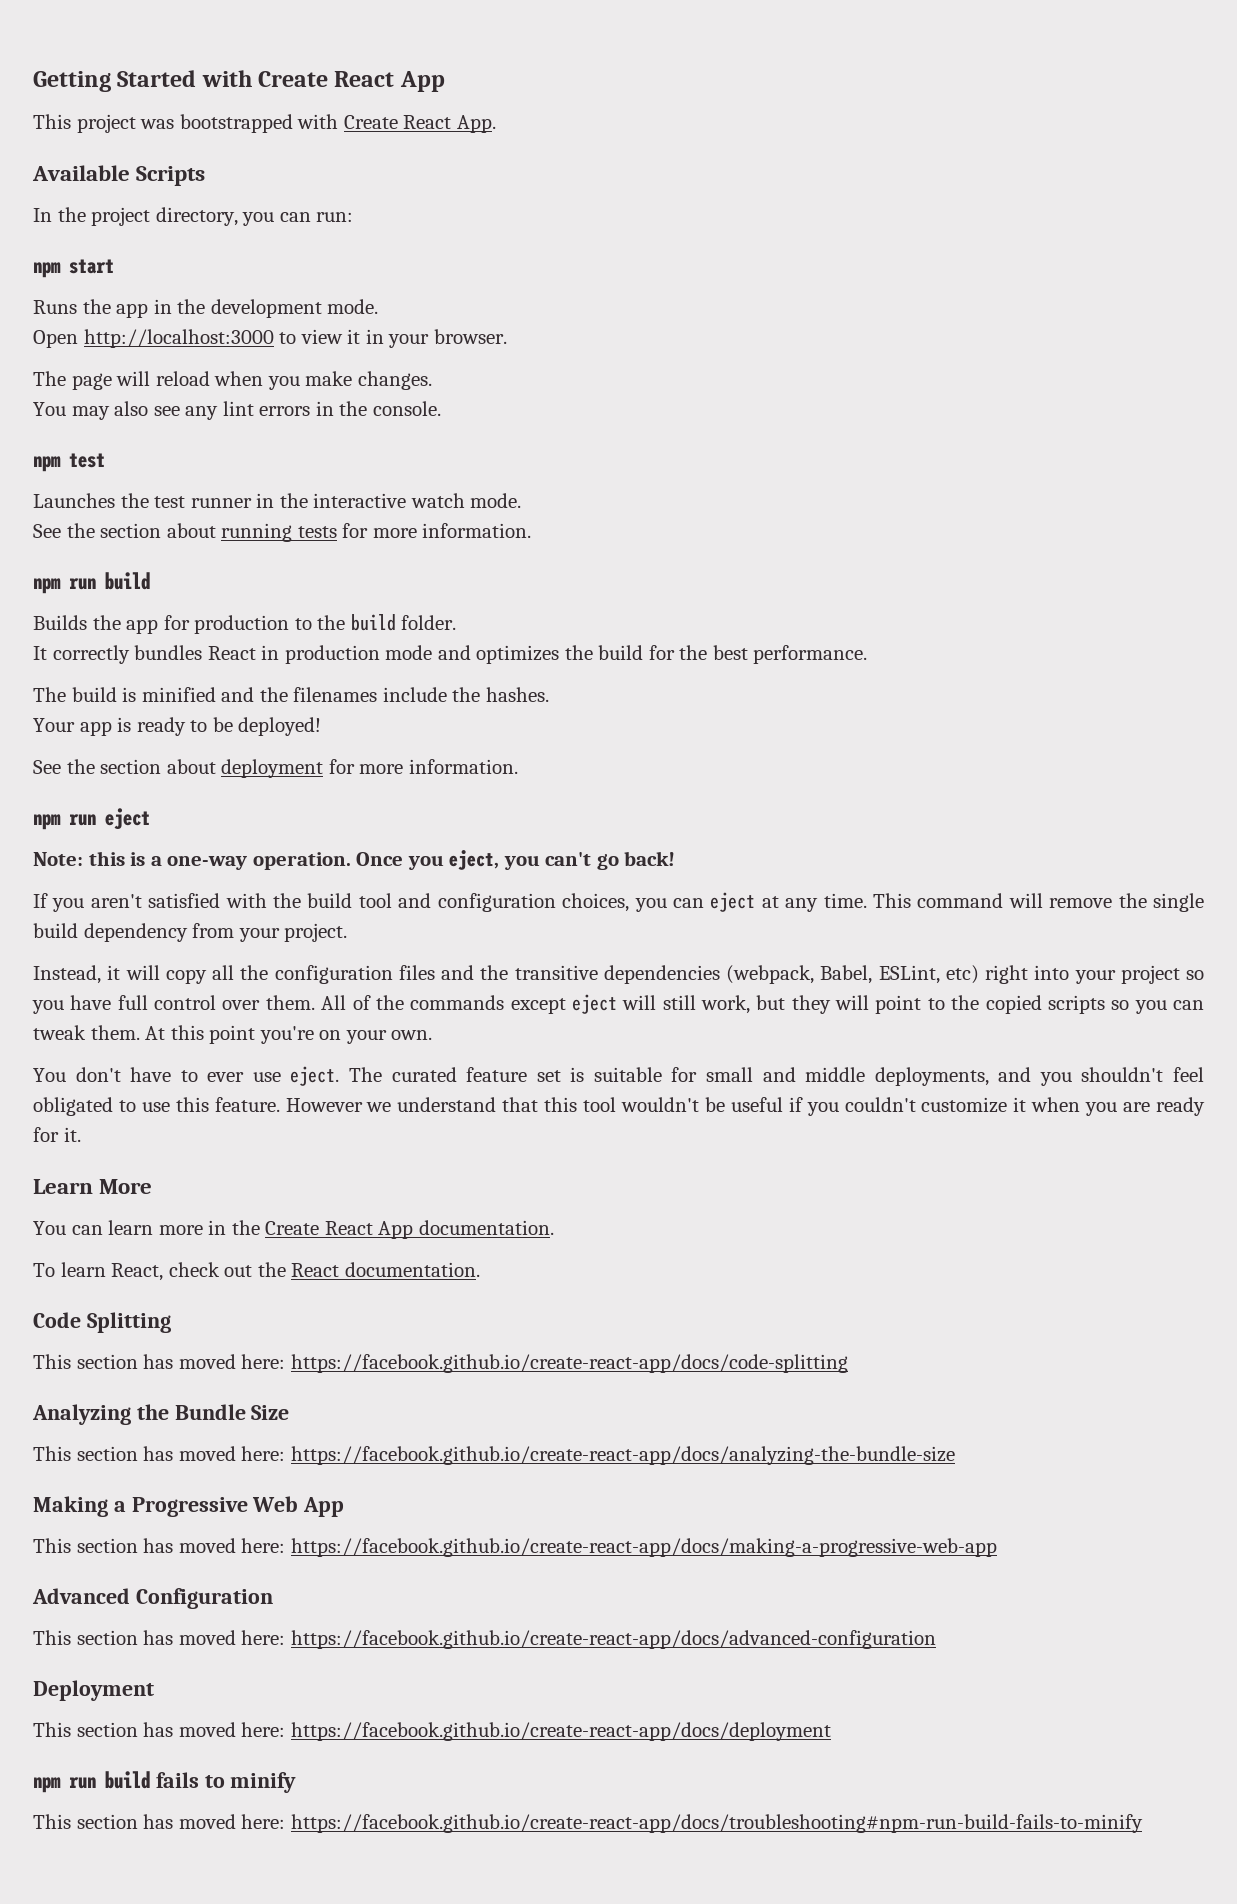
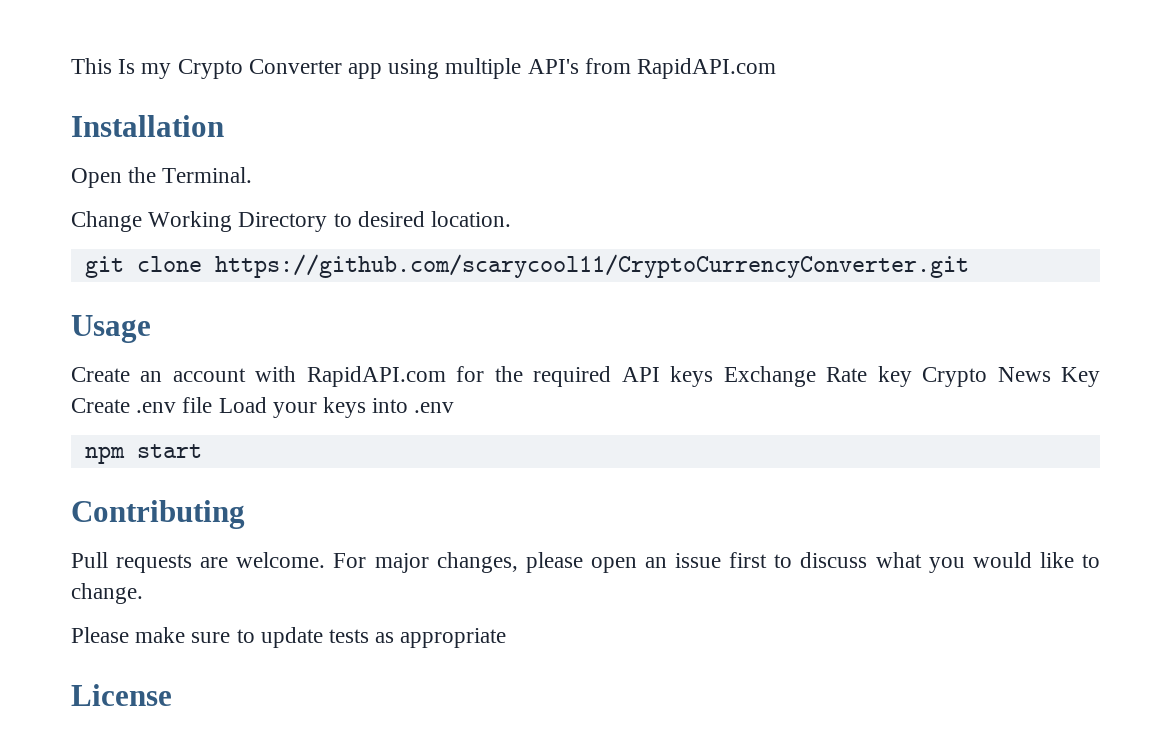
- Getting Started with Create React App
- This project was bootstrapped with Create React App.
- Available Scripts
- In the project directory, you can run:
+ This Is my Crypto Converter app using multiple API's from RapidAPI.com
+ Installation
+ Open the Terminal.
+ Change Working Directory to desired location.
+ git clone https://github.com/scarycool11/CryptoCurrencyConverter.git
+ Usage
+ Create an account with RapidAPI.com for the required API keys Exchange Rate key Crypto News Key Create .env file Load your keys into .env
  npm start
- Runs the app in the development mode.
- Open http://localhost:3000 to view it in your browser.
- The page will reload when you make changes.
- You may also see any lint errors in the console.
- npm test
- Launches the test runner in the interactive watch mode.
- See the section about running tests for more information.
- npm run build
- Builds the app for production to the build folder.
- It correctly bundles React in production mode and optimizes the build for the best performance.
- The build is minified and the filenames include the hashes.
- Your app is ready to be deployed!
- See the section about deployment for more information.
- npm run eject
- Note: this is a one-way operation. Once you eject, you can't go back!
- If you aren't satisfied with the build tool and configuration choices, you can eject at any time. This command will remove the single build dependency from your project.
- Instead, it will copy all the configuration files and the transitive dependencies (webpack, Babel, ESLint, etc) right into your project so you have full control over them. All of the commands except eject will still work, but they will point to the copied scripts so you can tweak them. At this point you're on your own.
- You don't have to ever use eject. The curated feature set is suitable for small and middle deployments, and you shouldn't feel obligated to use this feature. However we understand that this tool wouldn't be useful if you couldn't customize it when you are ready for it.
- Learn More
- You can learn more in the Create React App documentation.
- To learn React, check out the React documentation.
- Code Splitting
- This section has moved here: https://facebook.github.io/create-react-app/docs/code-splitting
- Analyzing the Bundle Size
- This section has moved here: https://facebook.github.io/create-react-app/docs/analyzing-the-bundle-size
- Making a Progressive Web App
- This section has moved here: https://facebook.github.io/create-react-app/docs/making-a-progressive-web-app
- Advanced Configuration
- This section has moved here: https://facebook.github.io/create-react-app/docs/advanced-configuration
- Deployment
- This section has moved here: https://facebook.github.io/create-react-app/docs/deployment
- npm run build fails to minify
- This section has moved here: https://facebook.github.io/create-react-app/docs/troubleshooting#npm-run-build-fails-to-minify
+ Contributing
+ Pull requests are welcome. For major changes, please open an issue first to discuss what you would like to change.
+ Please make sure to update tests as appropriate
+ License

